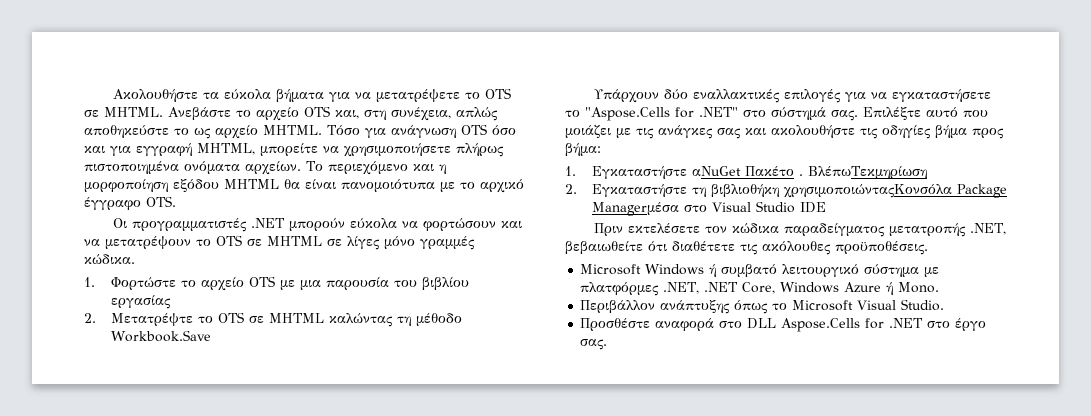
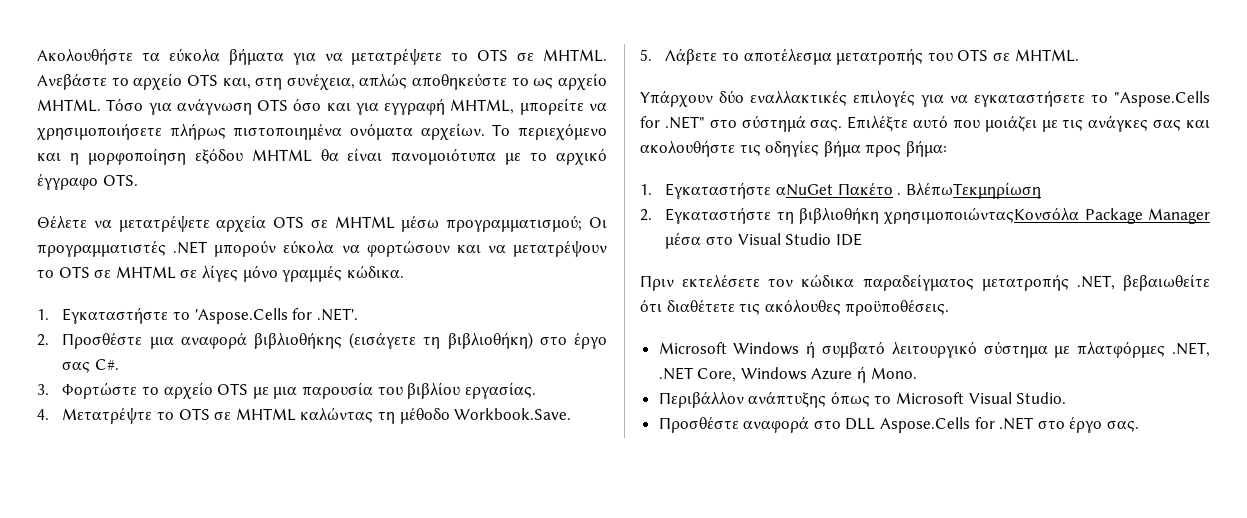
- Οι προγραμματιστές .NET μπορούν εύκολα να φορτώσουν και να μετατρέψουν το OTS σε MHTML σε λίγες μόνο γραμμές κώδικα.
+ Θέλετε να μετατρέψετε αρχεία OTS σε MHTML μέσω προγραμματισμού; Οι προγραμματιστές .NET μπορούν εύκολα να φορτώσουν και να μετατρέψουν το OTS σε MHTML σε λίγες μόνο γραμμές κώδικα.
- 1. Φορτώστε το αρχείο OTS με μια παρουσία του βιβλίου εργασίας
- 2. Μετατρέψτε το OTS σε MHTML καλώντας τη μέθοδο Workbook.Save
+ 1. Εγκαταστήστε το 'Aspose.Cells for .NET'.
+ 2. Προσθέστε μια αναφορά βιβλιοθήκης (εισάγετε τη βιβλιοθήκη) στο έργο σας C#.
+ 3. Φορτώστε το αρχείο OTS με μια παρουσία του βιβλίου εργασίας.
+ 4. Μετατρέψτε το OTS σε MHTML καλώντας τη μέθοδο Workbook.Save.
+ 5. Λάβετε το αποτέλεσμα μετατροπής του OTS σε MHTML.
- 2. Εγκαταστήστε τη βιβλιοθήκη χρησιμοποιώνταςΚονσόλα Package Managerμέσα στο Visual Studio IDE
+ 2. Εγκαταστήστε τη βιβλιοθήκη χρησιμοποιώνταςΚονσόλα Package Manager μέσα στο Visual Studio IDE

